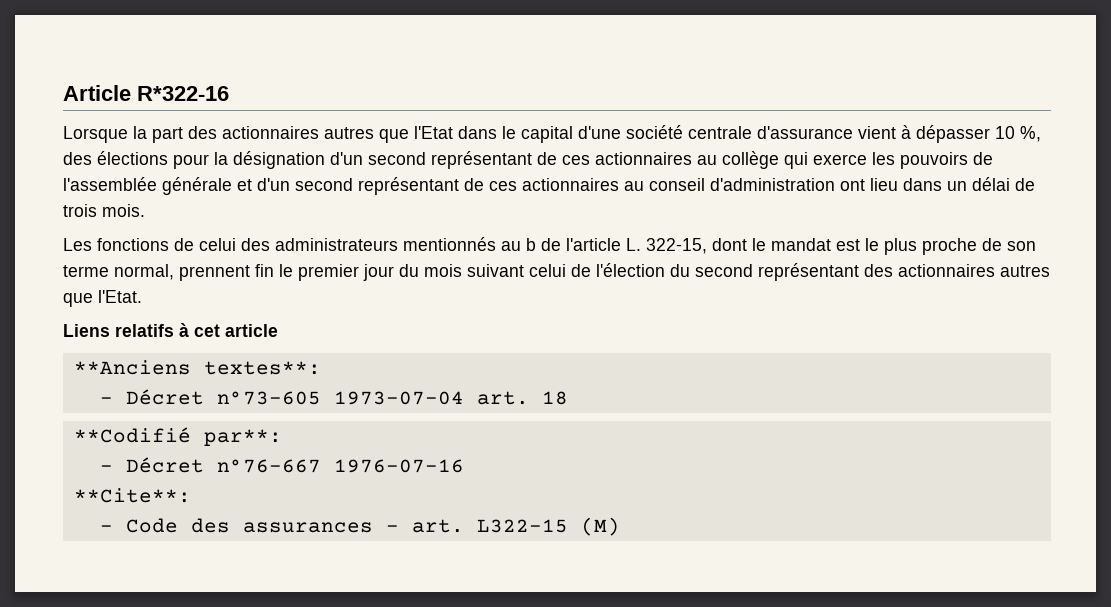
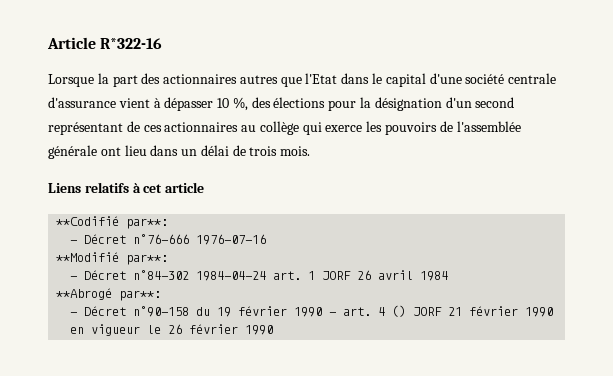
- Lorsque la part des actionnaires autres que l'Etat dans le capital d'une société centrale d'assurance vient à dépasser 10 %, des élections pour la désignation d'un second représentant de ces actionnaires au collège qui exerce les pouvoirs de l'assemblée générale et d'un second représentant de ces actionnaires au conseil d'administration ont lieu dans un délai de trois mois.
+ Lorsque la part des actionnaires autres que l'Etat dans le capital d'une société centrale d'assurance vient à dépasser 10 %, des élections pour la désignation d'un second représentant de ces actionnaires au collège qui exerce les pouvoirs de l'assemblée générale ont lieu dans un délai de trois mois.
- Les fonctions de celui des administrateurs mentionnés au b de l'article L. 322-15, dont le mandat est le plus proche de son terme normal, prennent fin le premier jour du mois suivant celui de l'élection du second représentant des actionnaires autres que l'Etat.
- **Anciens textes**:
- - Décret n°73-605 1973-07-04 art. 18
- - Décret n°76-667 1976-07-16
+ - Décret n°76-666 1976-07-16
- **Cite**:
- - Code des assurances - art. L322-15 (M)
+ **Modifié par**:
+ - Décret n°84-302 1984-04-24 art. 1 JORF 26 avril 1984
+ **Abrogé par**:
+ - Décret n°90-158 du 19 février 1990 - art. 4 () JORF 21 février 1990 en vigueur le 26 février 1990

